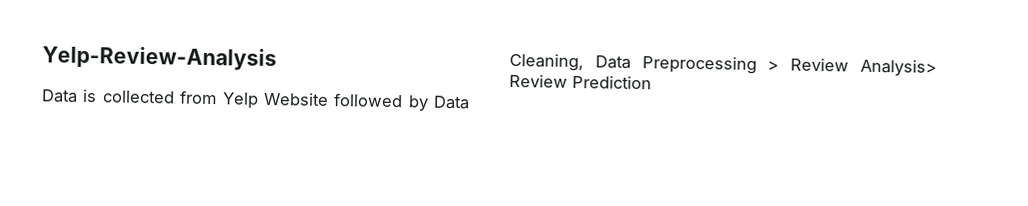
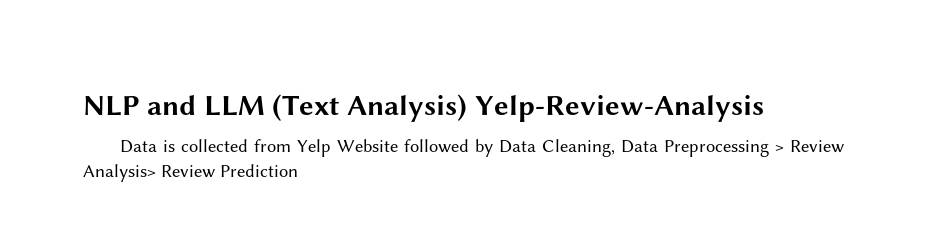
- Yelp-Review-Analysis
+ NLP and LLM (Text Analysis) Yelp-Review-Analysis

